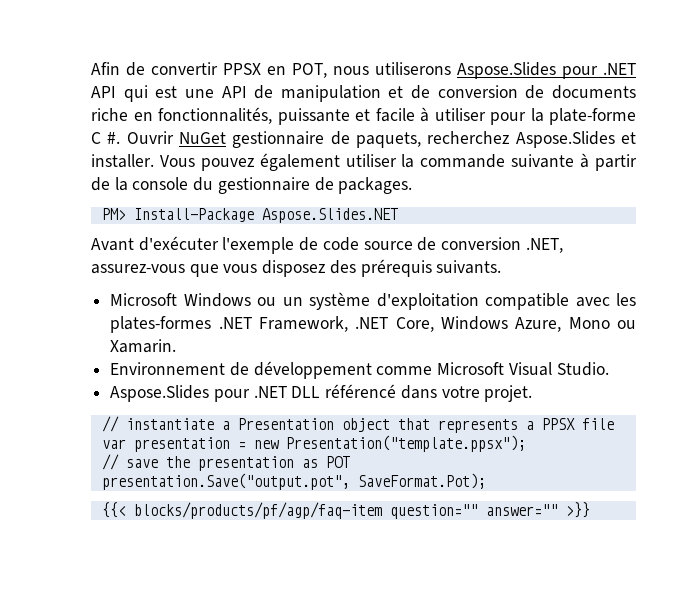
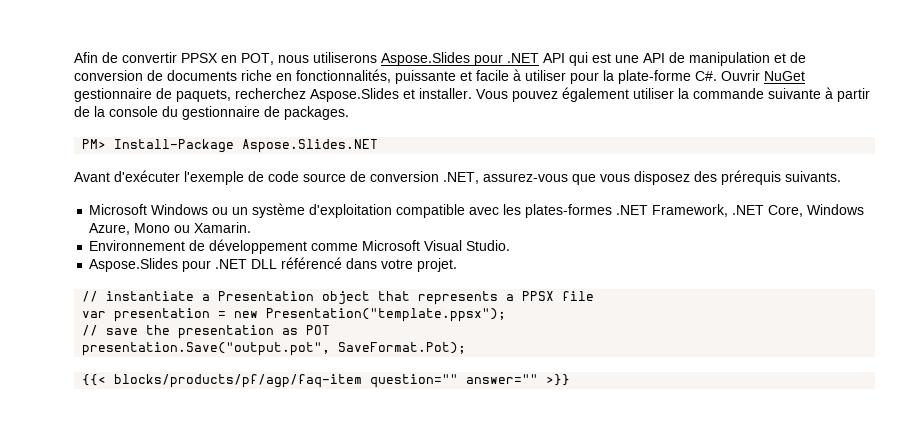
- Afin de convertir PPSX en POT, nous utiliserons Aspose.Slides pour .NET API qui est une API de manipulation et de conversion de documents riche en fonctionnalités, puissante et facile à utiliser pour la plate-forme C #. Ouvrir NuGet gestionnaire de paquets, recherchez Aspose.Slides et installer.
+ Afin de convertir PPSX en POT, nous utiliserons Aspose.Slides pour .NET API qui est une API de manipulation et de conversion de documents riche en fonctionnalités, puissante et facile à utiliser pour la plate-forme C#. Ouvrir NuGet gestionnaire de paquets, recherchez Aspose.Slides et installer.

